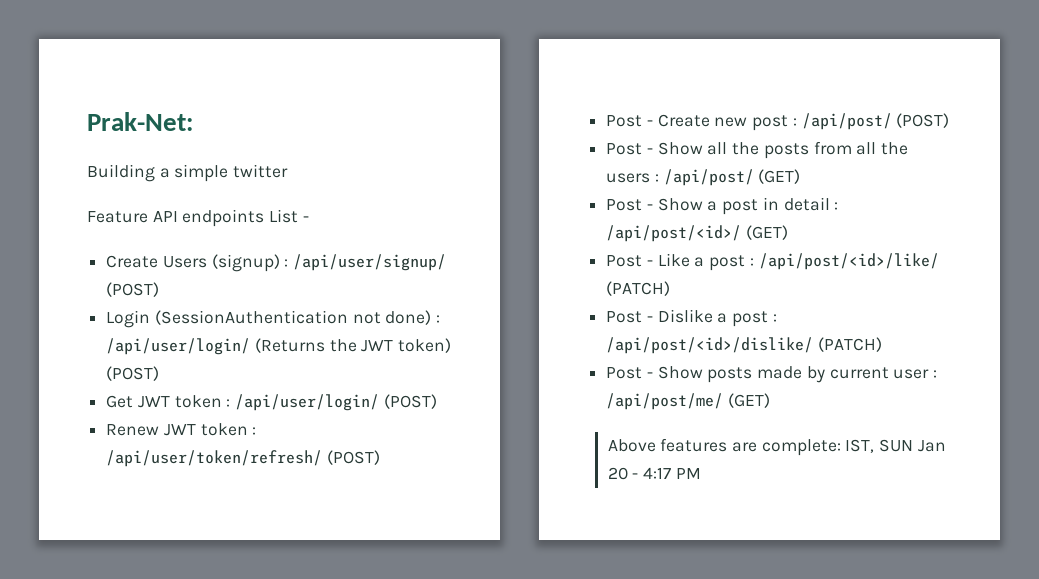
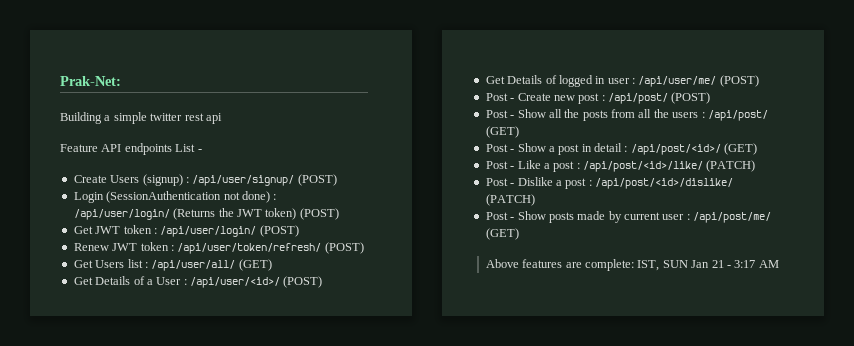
- Building a simple twitter
+ Building a simple twitter rest api
+ Get Users list : /api/user/all/ (GET)
+ Get Details of a User : /api/user/<id>/ (POST)
+ Get Details of logged in user : /api/user/me/ (POST)
- Above features are complete: IST, SUN Jan 20 - 4:17 PM
+ Above features are complete: IST, SUN Jan 21 - 3:17 AM

